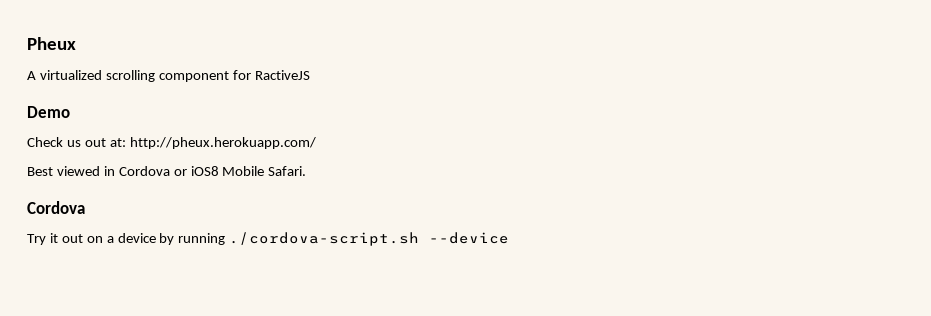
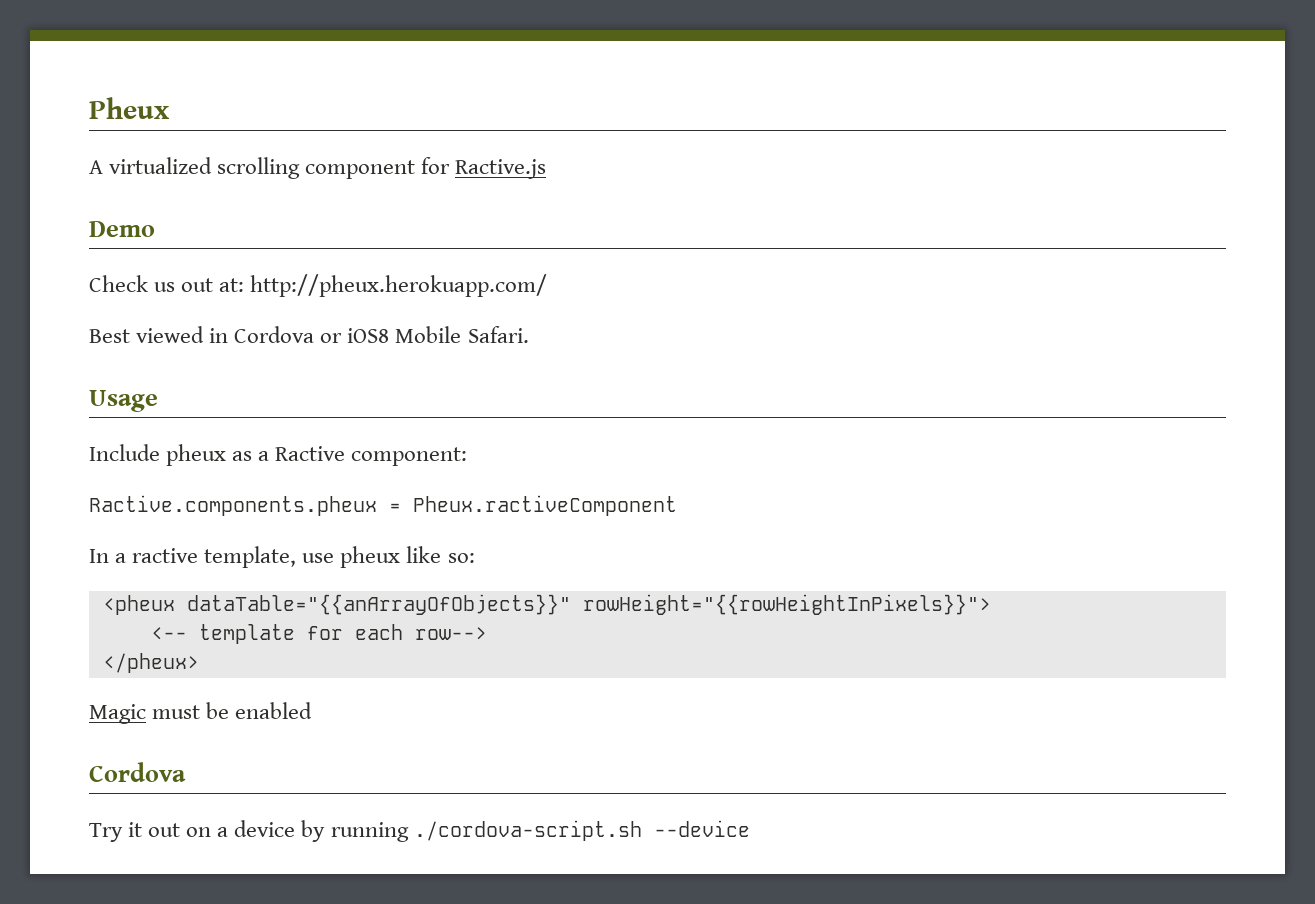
- A virtualized scrolling component for RactiveJS
+ A virtualized scrolling component for Ractive.js
+ Usage
+ Include pheux as a Ractive component:
+ Ractive.components.pheux = Pheux.ractiveComponent
+ In a ractive template, use pheux like so:
+ <pheux dataTable="{{anArrayOfObjects}}" rowHeight="{{rowHeightInPixels}}">
+ <-- template for each row-->
+ </pheux>
+ Magic must be enabled

